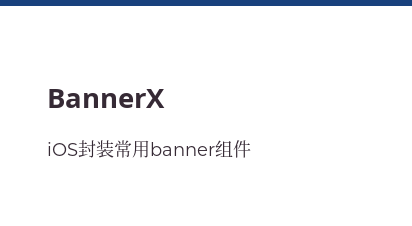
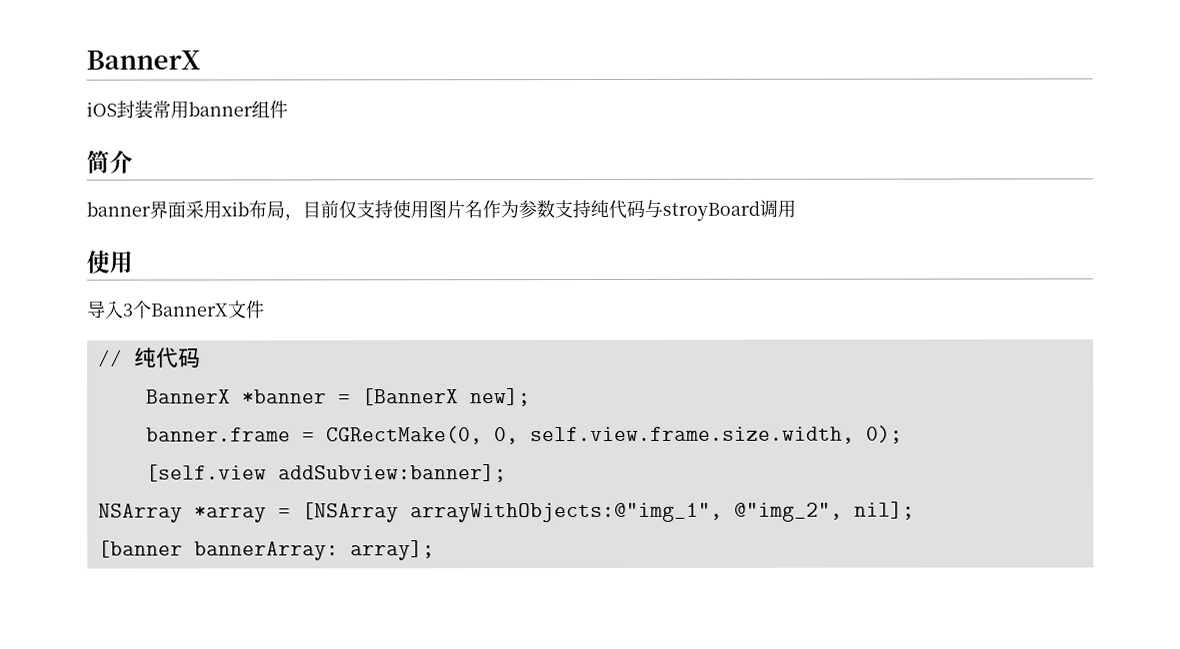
+ 简介
+ banner界面采用xib布局，目前仅支持使用图片名作为参数支持纯代码与stroyBoard调用
+ 使用
+ 导入3个BannerX文件
+ // 纯代码
+ BannerX *banner = [BannerX new];
+ banner.frame = CGRectMake(0, 0, self.view.frame.size.width, 0);
+ [self.view addSubview:banner];
+ NSArray *array = [NSArray arrayWithObjects:@"img_1", @"img_2", nil];
+ [banner bannerArray: array];

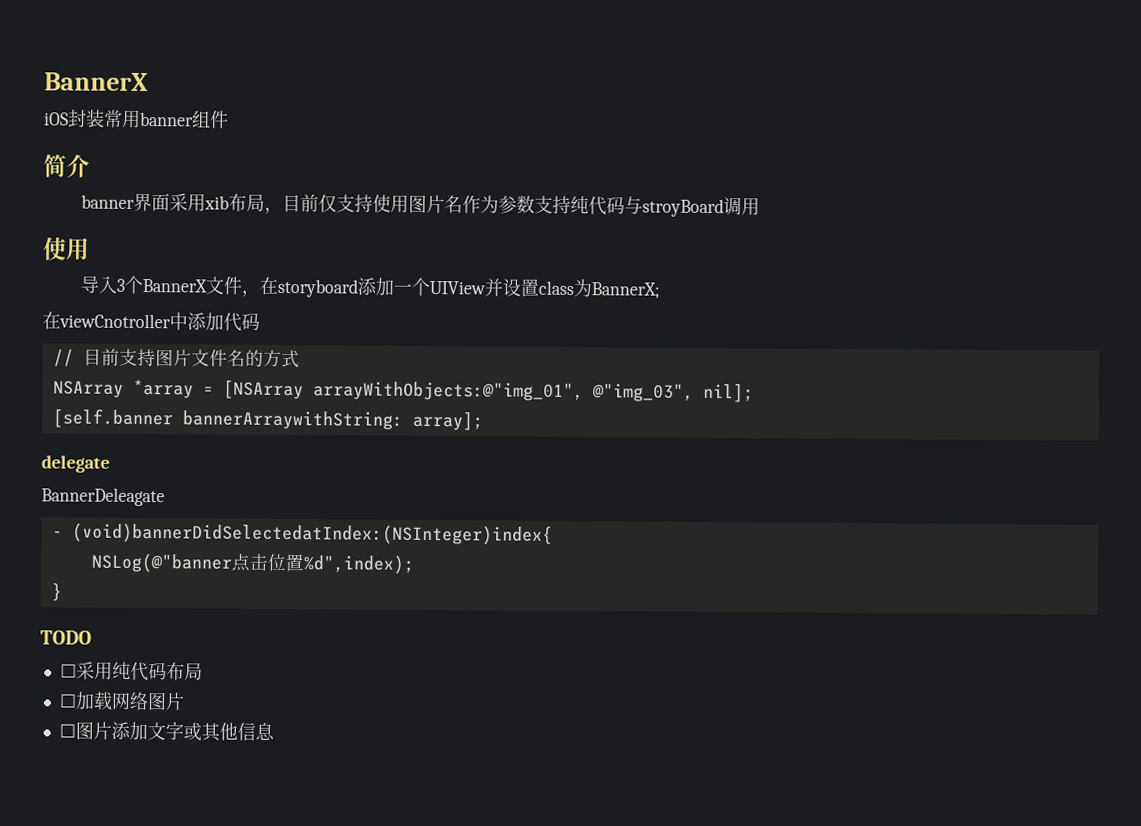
- 导入3个BannerX文件
- // 纯代码
- BannerX *banner = [BannerX new];
- banner.frame = CGRectMake(0, 0, self.view.frame.size.width, 0);
- [self.view addSubview:banner];
+ 导入3个BannerX文件，在storyboard添加一个UIView并设置class为BannerX;
+ 在viewCnotroller中添加代码
+ // 目前支持图片文件名的方式
- NSArray *array = [NSArray arrayWithObjects:@"img_1", @"img_2", nil];
+ NSArray *array = [NSArray arrayWithObjects:@"img_01", @"img_03", nil];
- [banner bannerArray: array];
+ [self.banner bannerArraywithString: array];
+ delegate
+ BannerDeleagate
+ - (void)bannerDidSelectedatIndex:(NSInteger)index{
+ NSLog(@"banner点击位置%d",index);
+ }
+ TODO
+ ☐采用纯代码布局
+ ☐加载网络图片
+ ☐图片添加文字或其他信息

